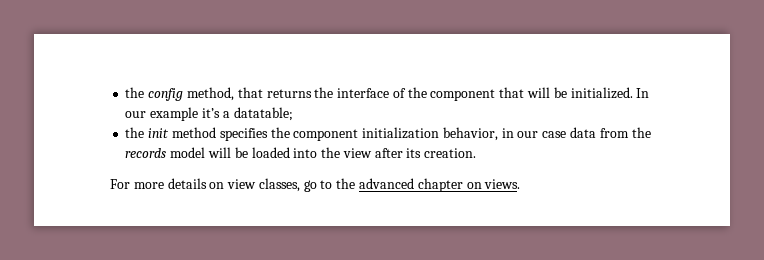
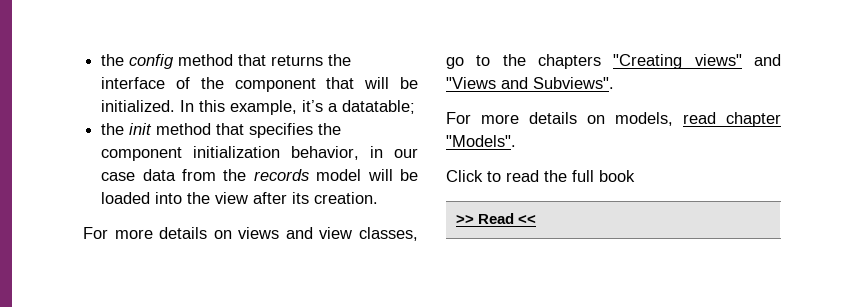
- the config method, that returns the interface of the component that will be initialized.
+ the config method that returns the interface of the component that will be initialized.
- In our example it’s a datatable;
+ In this example, it’s a datatable;
- the init method specifies the component initialization behavior, in our case data from the records model will be loaded into the view after its creation.
+ the init method that specifies the component initialization behavior, in our case data from the records model will be loaded into the view after its creation.
- For more details on view classes, go to the advanced chapter on views.
+ For more details on views and view classes, go to the chapters "Creating views" and "Views and Subviews".
+ For more details on models, read chapter "Models".
+ Click to read the full book
+ >> Read <<

